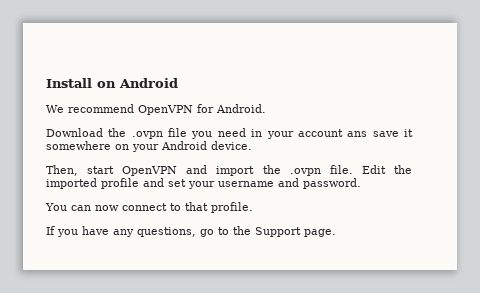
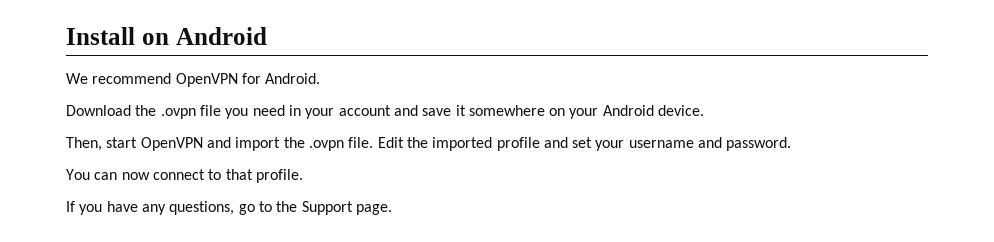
- Download the .ovpn file you need in your account ans save it somewhere on your Android device.
+ Download the .ovpn file you need in your account and save it somewhere on your Android device.

